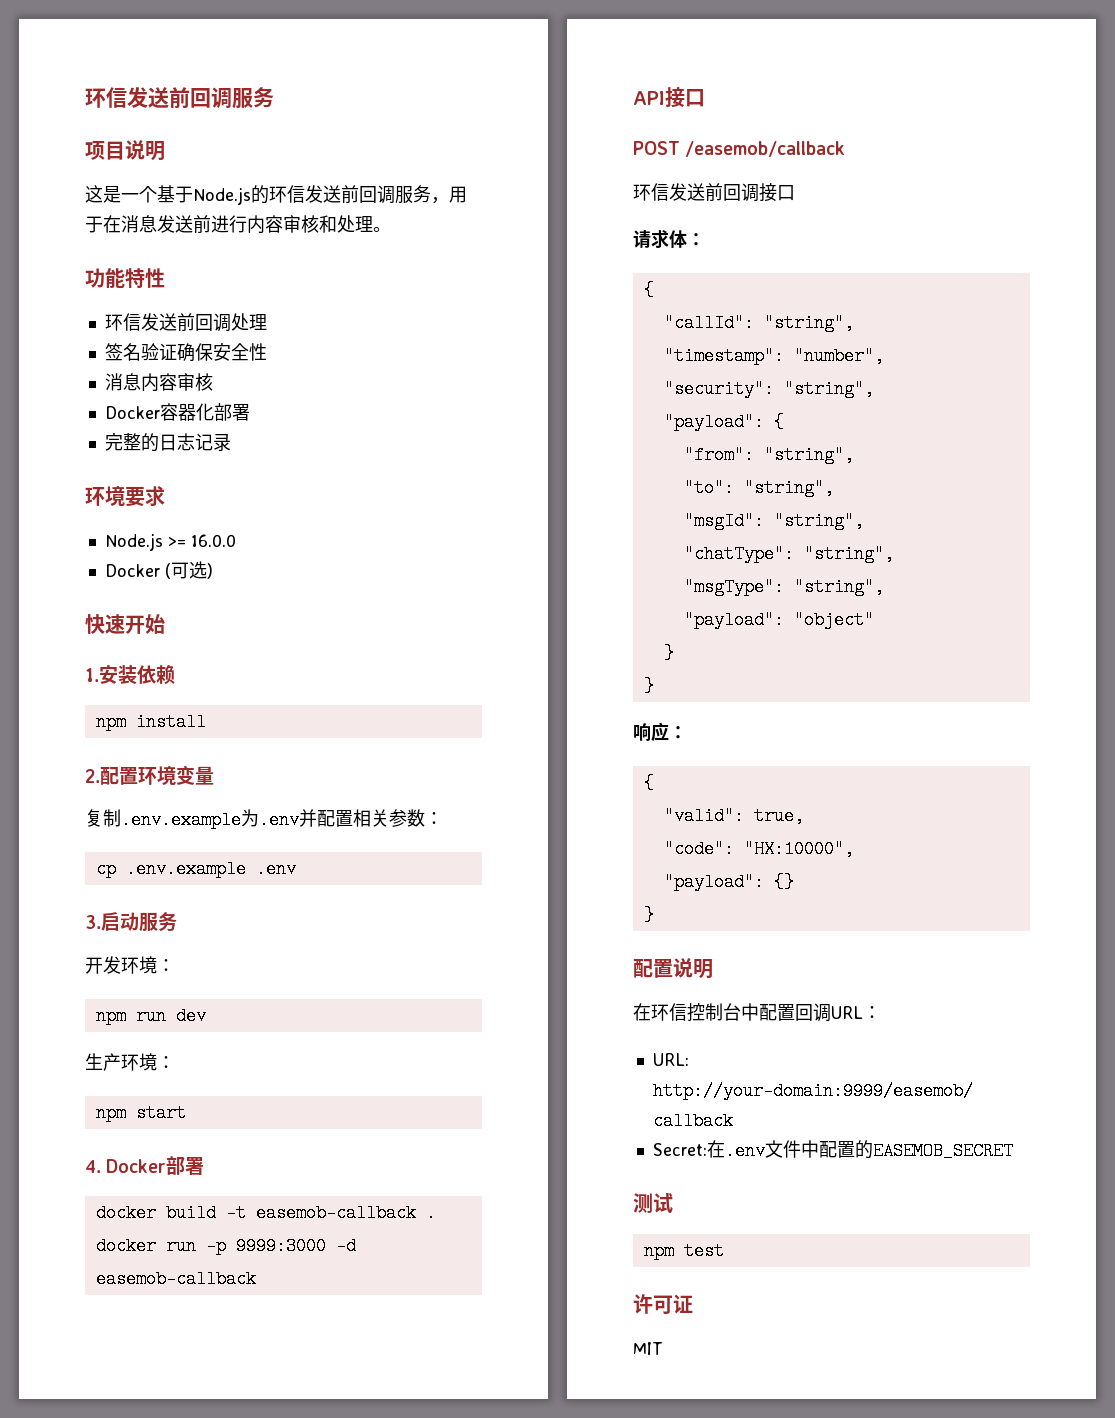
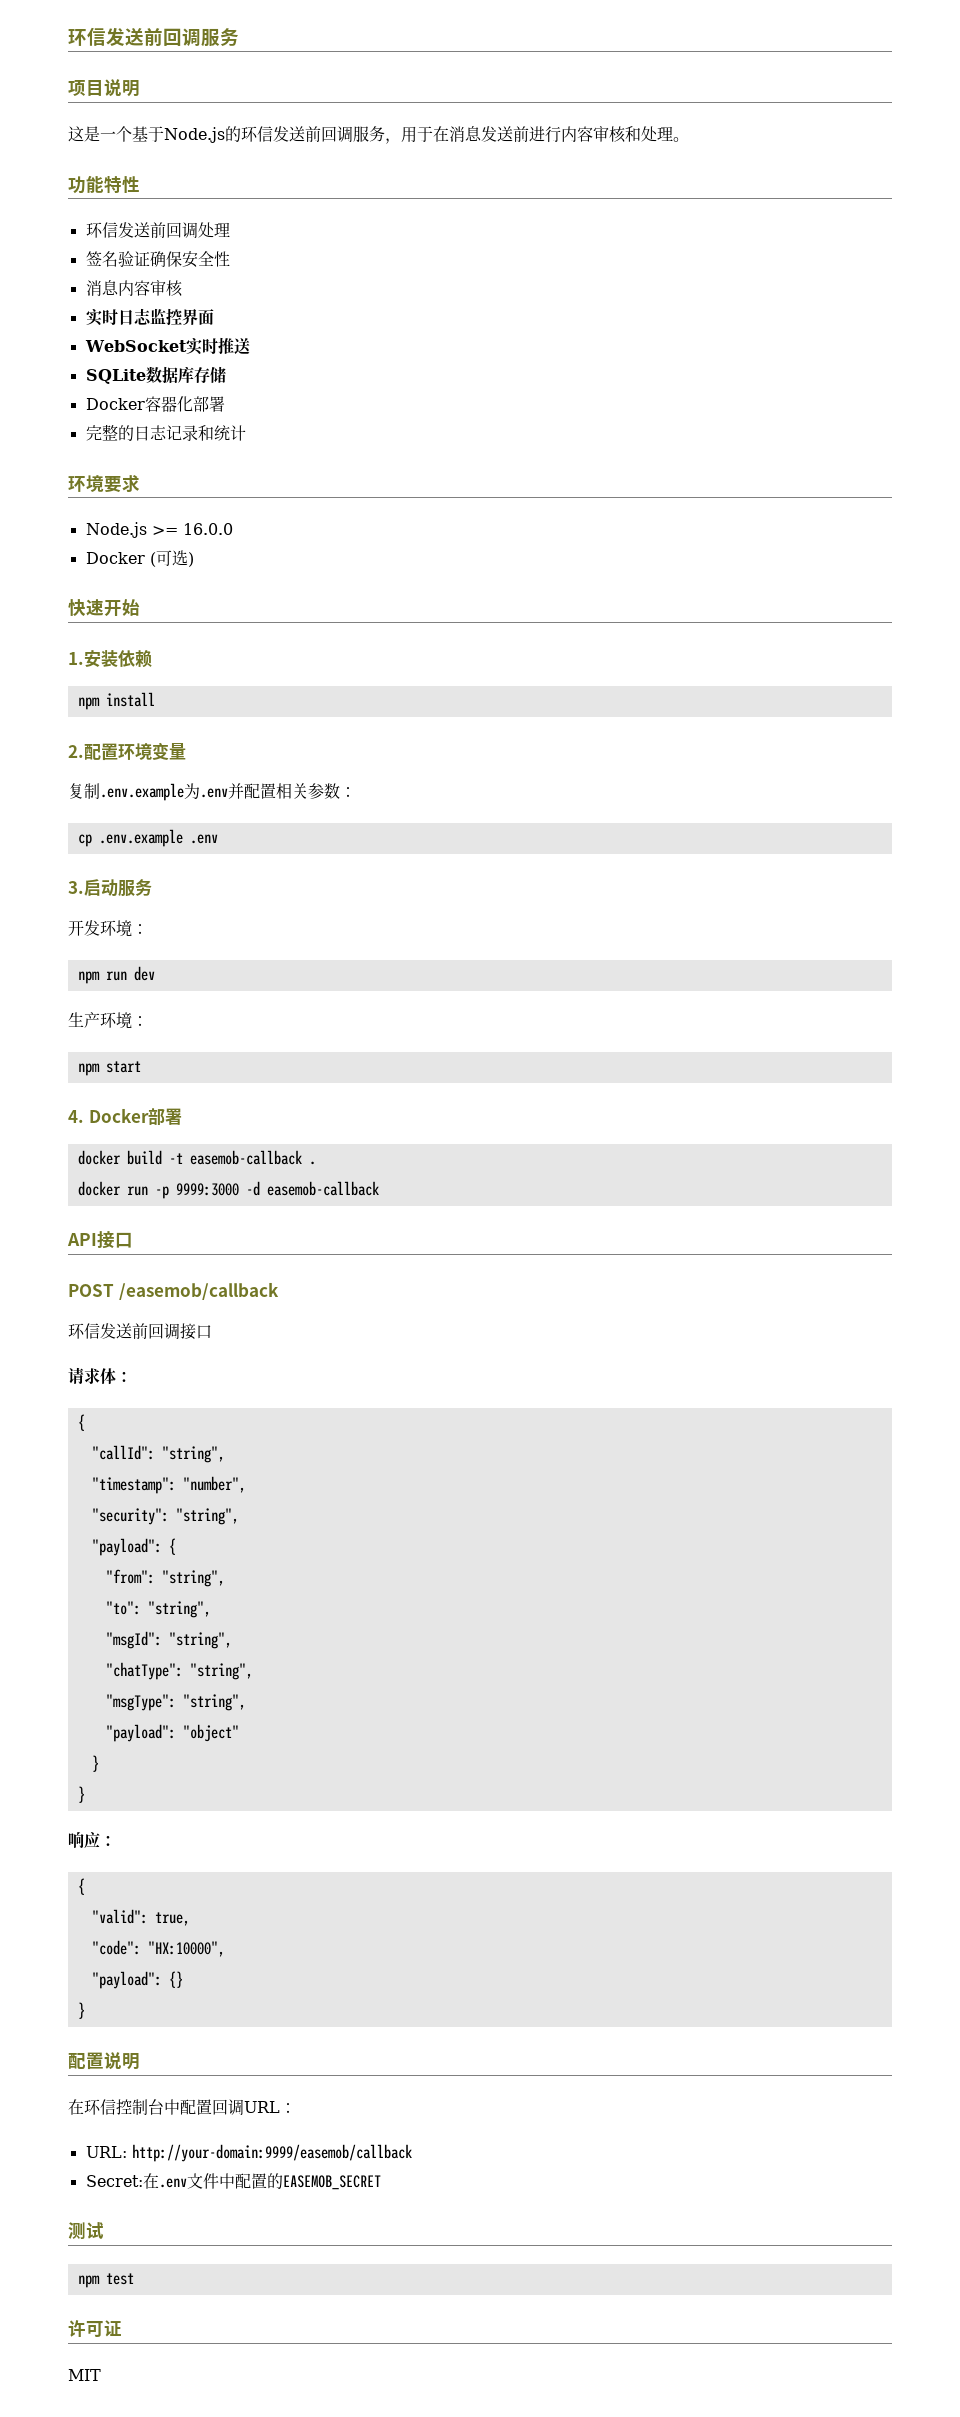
+ 实时日志监控界面
+ WebSocket实时推送
+ SQLite数据库存储
- 完整的日志记录
+ 完整的日志记录和统计

